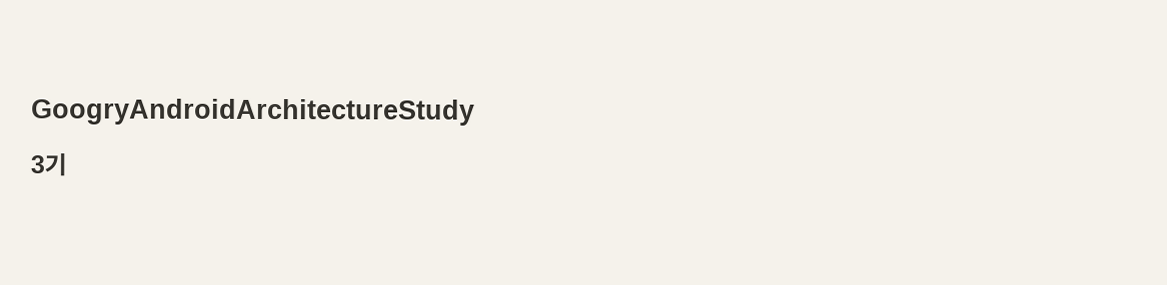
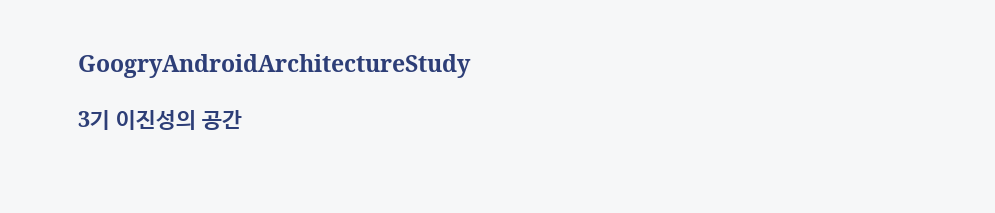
- 3기
+ 3기 이진성의 공간

